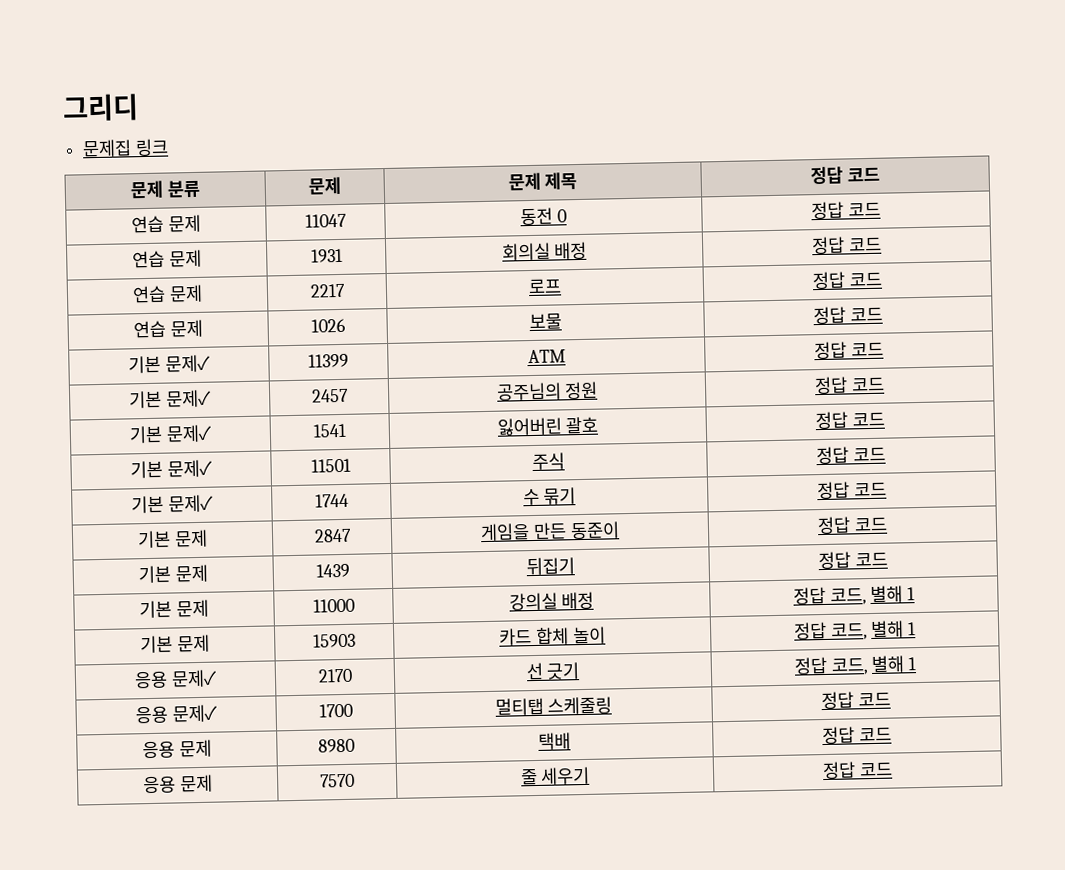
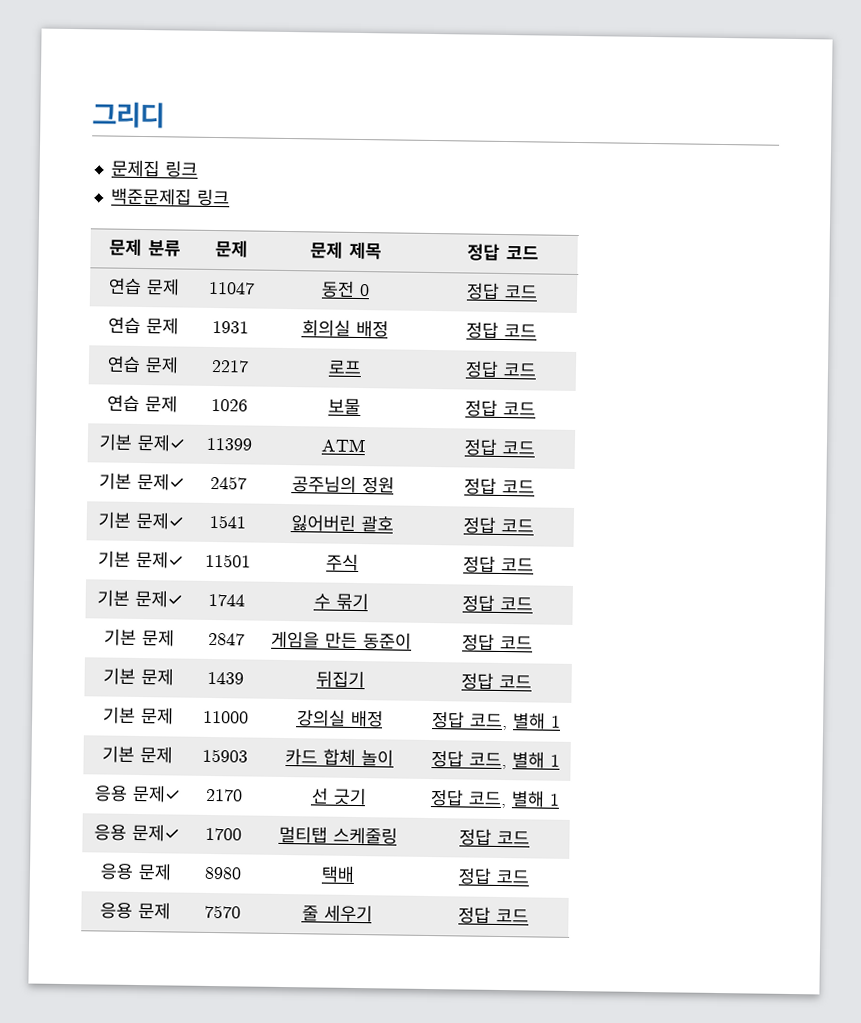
+ 백준문제집 링크

